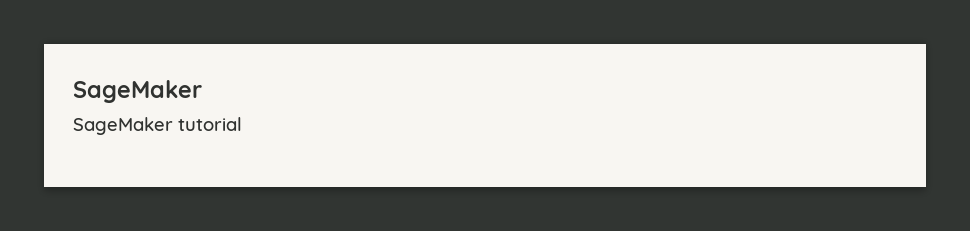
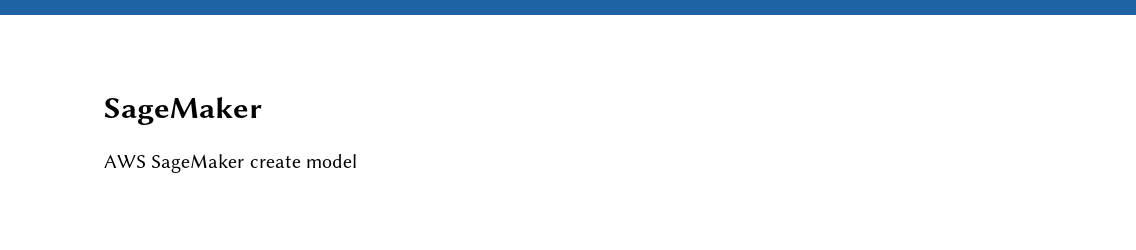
- SageMaker tutorial
+ AWS SageMaker create model

